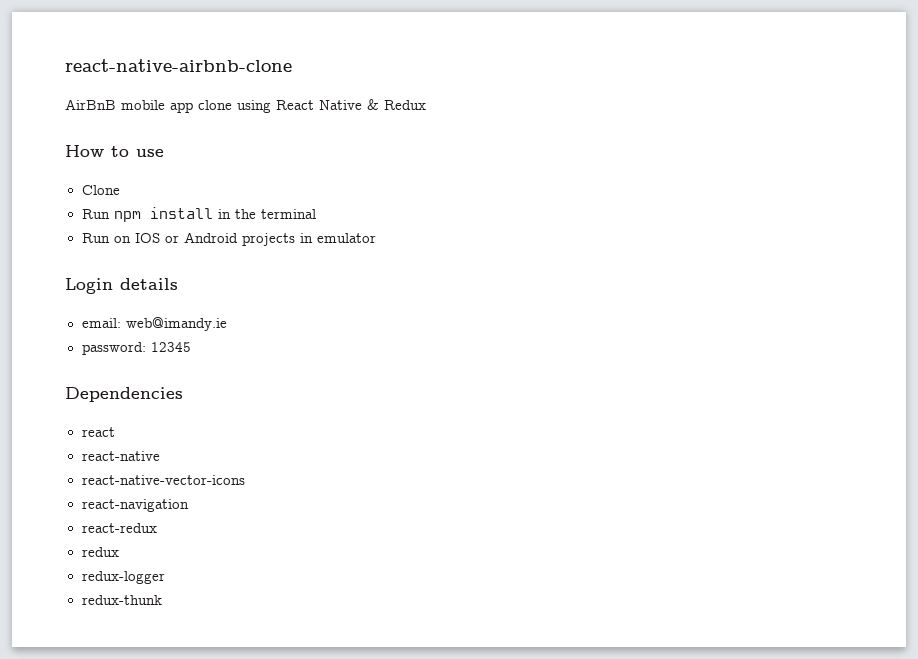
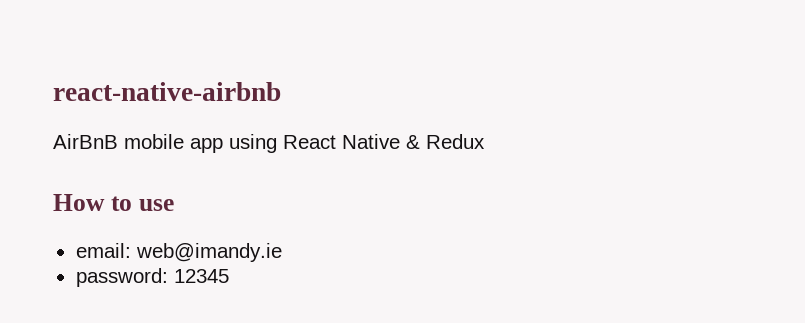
- react-native-airbnb-clone
+ react-native-airbnb
- AirBnB mobile app clone using React Native & Redux
+ AirBnB mobile app using React Native & Redux
- Clone
- Run npm install in the terminal
- Run on IOS or Android projects in emulator
- Login details
  email: web@imandy.ie
  password: 12345
- Dependencies
- react
- react-native
- react-native-vector-icons
- react-navigation
- react-redux
- redux
- redux-logger
- redux-thunk

